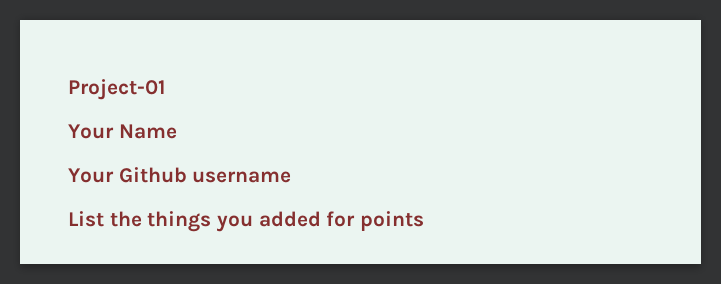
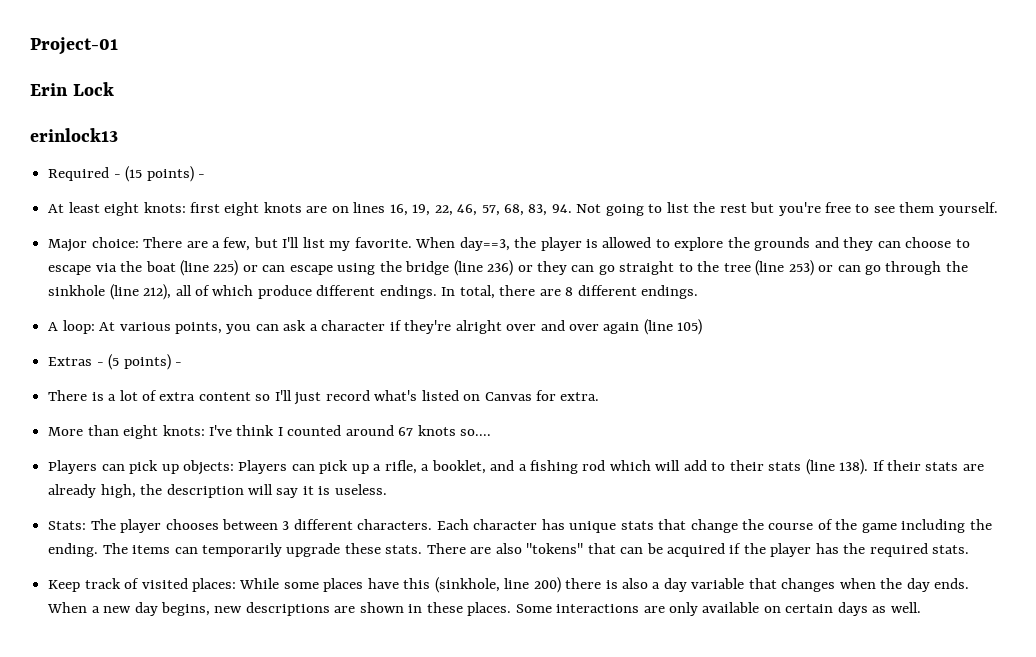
- Your Name
- Your Github username
- List the things you added for points
+ Erin Lock
+ erinlock13
+ Required - (15 points) -
+ At least eight knots: first eight knots are on lines 16, 19, 22, 46, 57, 68, 83, 94. Not going to list the rest but you're free to see them yourself.
+ Major choice: There are a few, but I'll list my favorite. When day==3, the player is allowed to explore the grounds and they can choose to escape via the boat (line 225) or can escape using the bridge (line 236) or they can go straight to the tree (line 253) or can go through the sinkhole (line 212), all of which produce different endings. In total, there are 8 different endings.
+ A loop: At various points, you can ask a character if they're alright over and over again (line 105)
+ Extras - (5 points) -
+ There is a lot of extra content so I'll just record what's listed on Canvas for extra.
+ More than eight knots: I've think I counted around 67 knots so....
+ Players can pick up objects: Players can pick up a rifle, a booklet, and a fishing rod which will add to their stats (line 138). If their stats are already high, the description will say it is useless.
+ Stats: The player chooses between 3 different characters. Each character has unique stats that change the course of the game including the ending. The items can temporarily upgrade these stats. There are also "tokens" that can be acquired if the player has the required stats.
+ Keep track of visited places: While some places have this (sinkhole, line 200) there is also a day variable that changes when the day ends. When a new day begins, new descriptions are shown in these places. Some interactions are only available on certain days as well.

